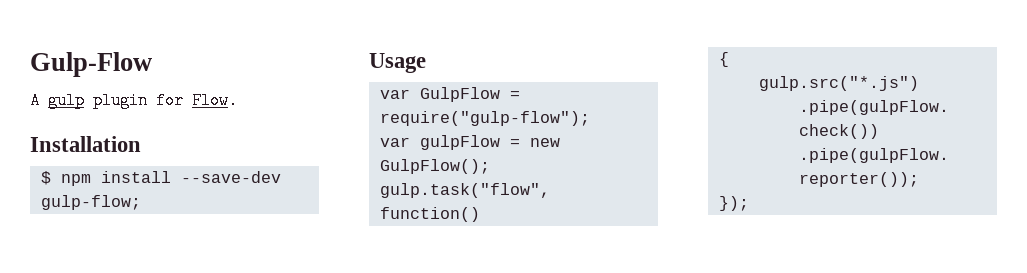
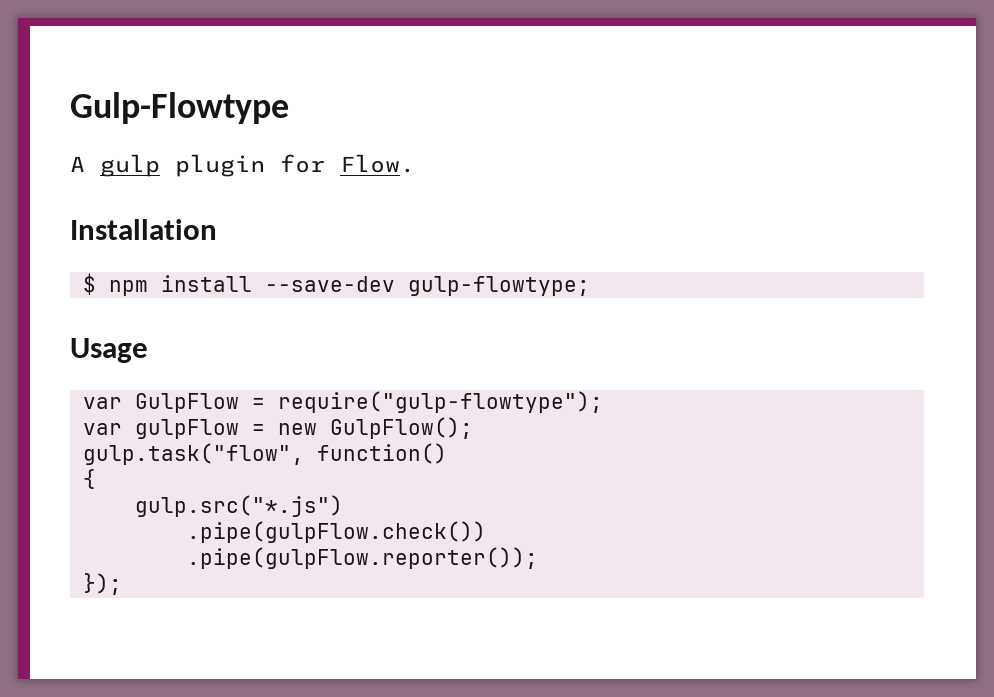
- Gulp-Flow
+ Gulp-Flowtype
- $ npm install --save-dev gulp-flow;
+ $ npm install --save-dev gulp-flowtype;
- var GulpFlow = require("gulp-flow");
+ var GulpFlow = require("gulp-flowtype");

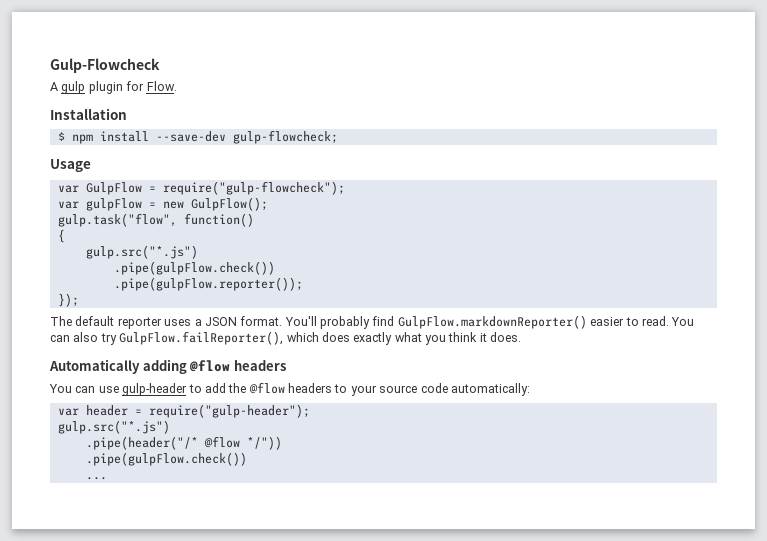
- Gulp-Flowtype
+ Gulp-Flowcheck
- $ npm install --save-dev gulp-flowtype;
+ $ npm install --save-dev gulp-flowcheck;
- var GulpFlow = require("gulp-flowtype");
+ var GulpFlow = require("gulp-flowcheck");
+ The default reporter uses a JSON format. You'll probably find GulpFlow.markdownReporter() easier to read. You can also try GulpFlow.failReporter(), which does exactly what you think it does.
+ Automatically adding @flow headers
+ You can use gulp-header to add the @flow headers to your source code automatically:
+ var header = require("gulp-header");
+ gulp.src("*.js")
+ .pipe(header("/* @flow */"))
+ .pipe(gulpFlow.check())
+ ...

